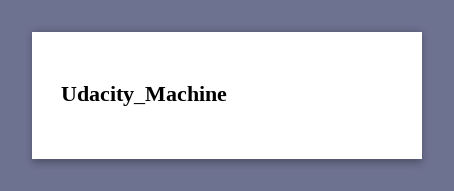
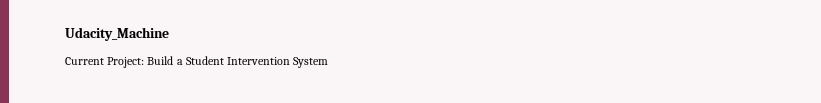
+ Current Project: Build a Student Intervention System

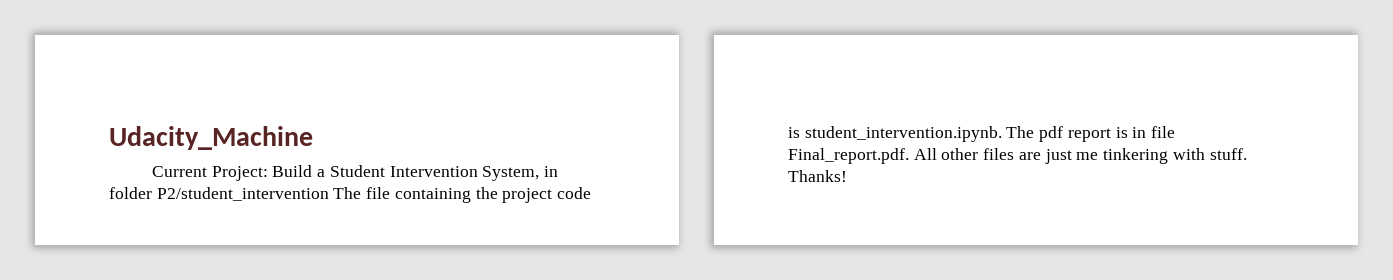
- Current Project: Build a Student Intervention System
+ Current Project: Build a Student Intervention System, in folder P2/student_intervention The file containing the project code is student_intervention.ipynb. The pdf report is in file Final_report.pdf. All other files are just me tinkering with stuff. Thanks!

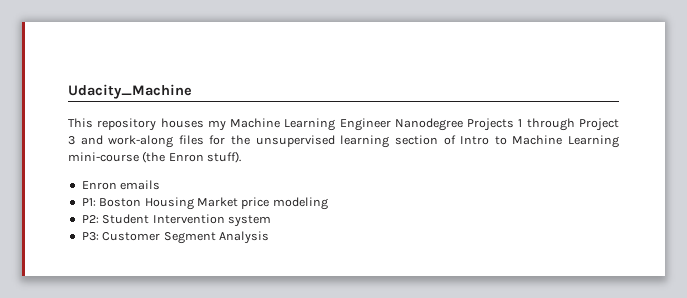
- Current Project: Build a Student Intervention System, in folder P2/student_intervention The file containing the project code is student_intervention.ipynb. The pdf report is in file Final_report.pdf. All other files are just me tinkering with stuff. Thanks!
+ This repository houses my Machine Learning Engineer Nanodegree Projects 1 through Project 3 and work-along files for the unsupervised learning section of Intro to Machine Learning mini-course (the Enron stuff).
+ Enron emails
+ P1: Boston Housing Market price modeling
+ P2: Student Intervention system
+ P3: Customer Segment Analysis

